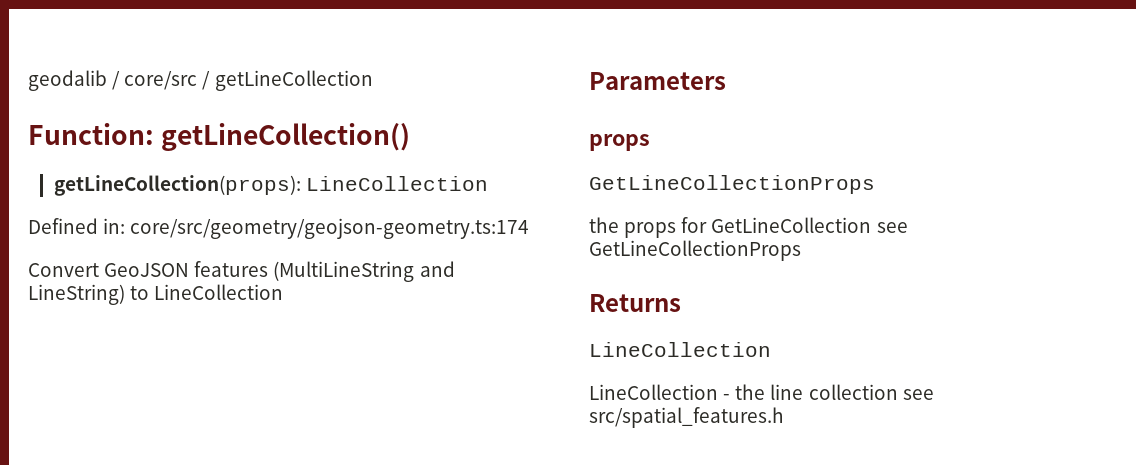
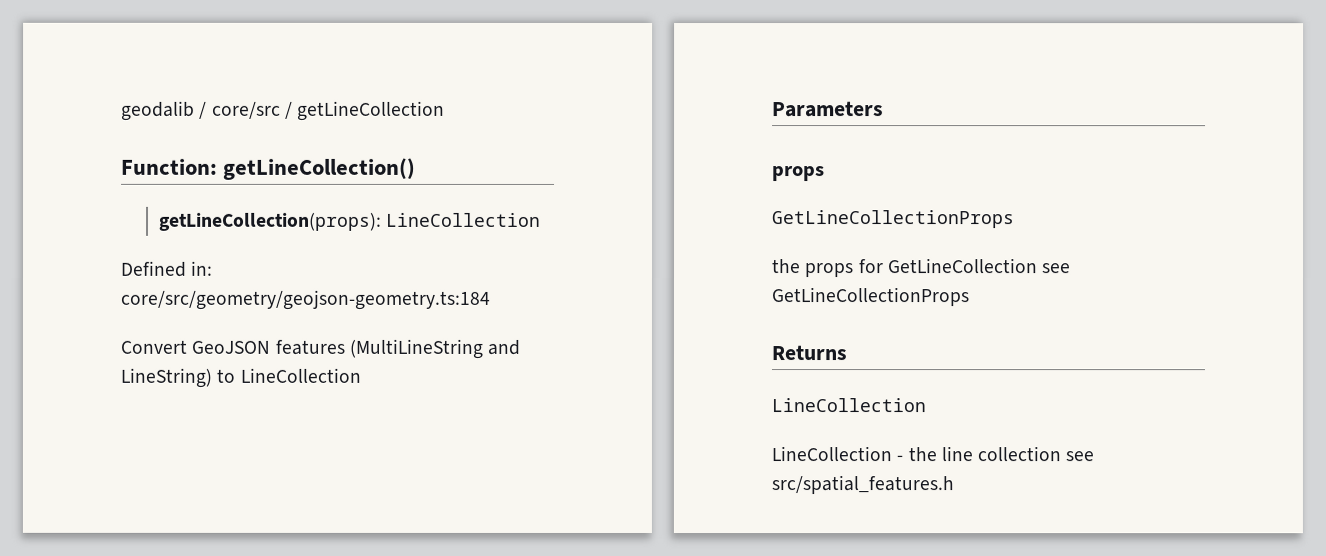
- Defined in: core/src/geometry/geojson-geometry.ts:174
+ Defined in: core/src/geometry/geojson-geometry.ts:184

